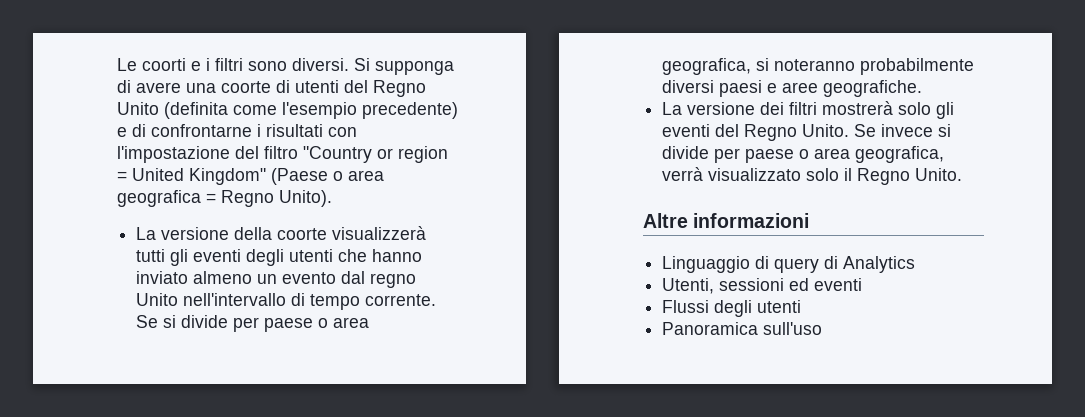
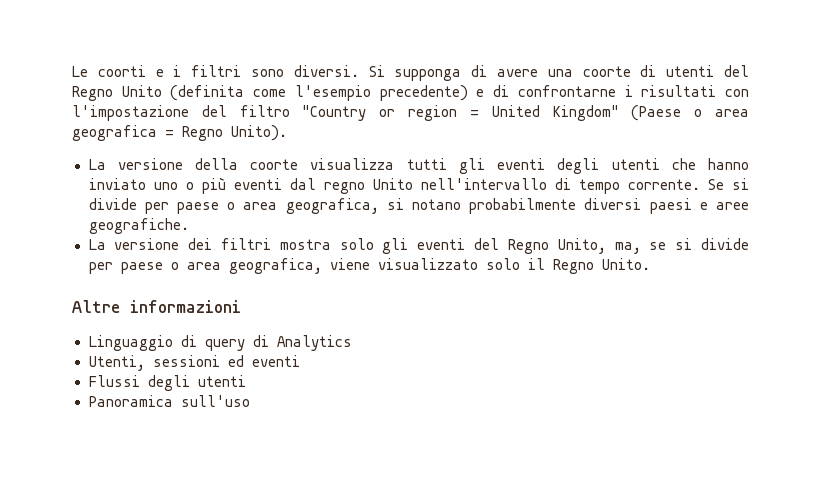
- La versione della coorte visualizzerà tutti gli eventi degli utenti che hanno inviato almeno un evento dal regno Unito nell'intervallo di tempo corrente.
+ La versione della coorte visualizza tutti gli eventi degli utenti che hanno inviato uno o più eventi dal regno Unito nell'intervallo di tempo corrente.
- Se si divide per paese o area geografica, si noteranno probabilmente diversi paesi e aree geografiche.
+ Se si divide per paese o area geografica, si notano probabilmente diversi paesi e aree geografiche.
- La versione dei filtri mostrerà solo gli eventi del Regno Unito. Se invece si divide per paese o area geografica, verrà visualizzato solo il Regno Unito.
+ La versione dei filtri mostra solo gli eventi del Regno Unito, ma, se si divide per paese o area geografica, viene visualizzato solo il Regno Unito.

